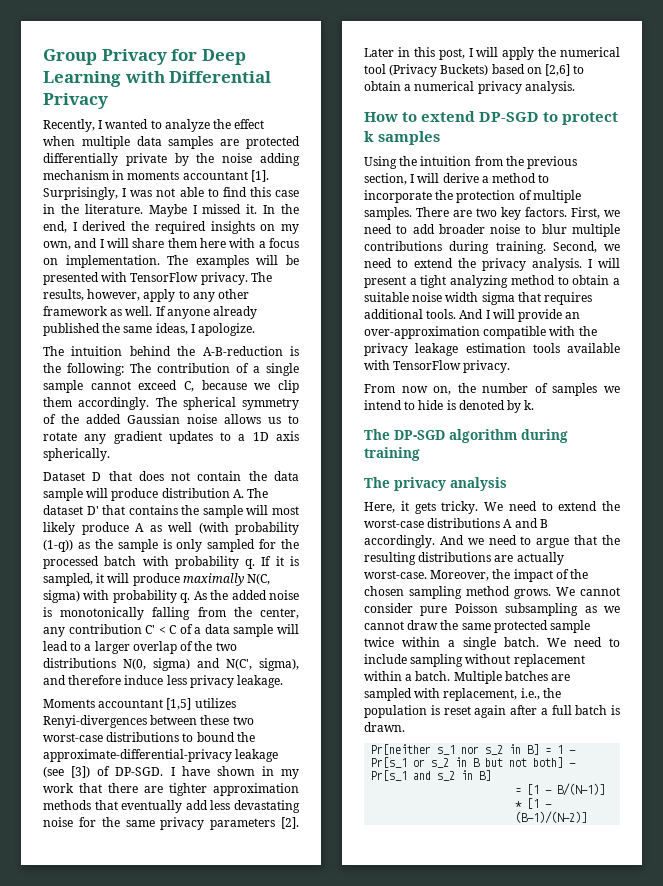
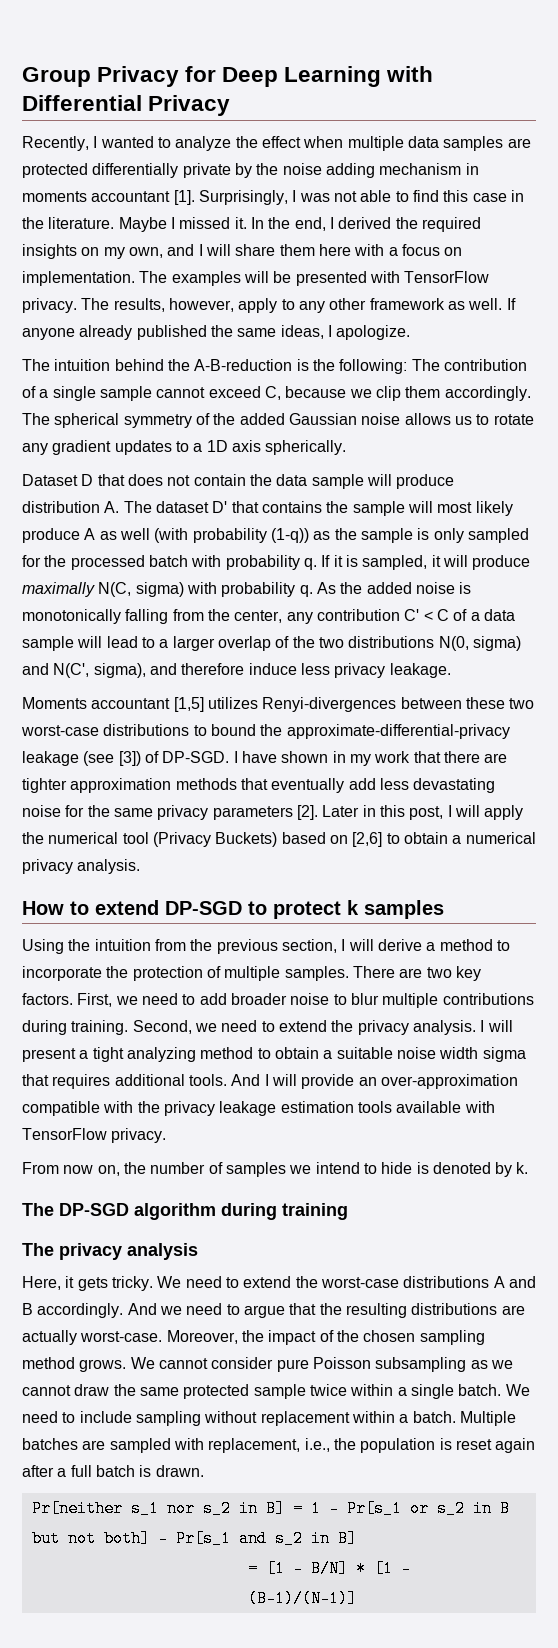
- = [1 - B/(N-1)] * [1 - (B-1)/(N-2)]
+ = [1 - B/N] * [1 - (B-1)/(N-1)]

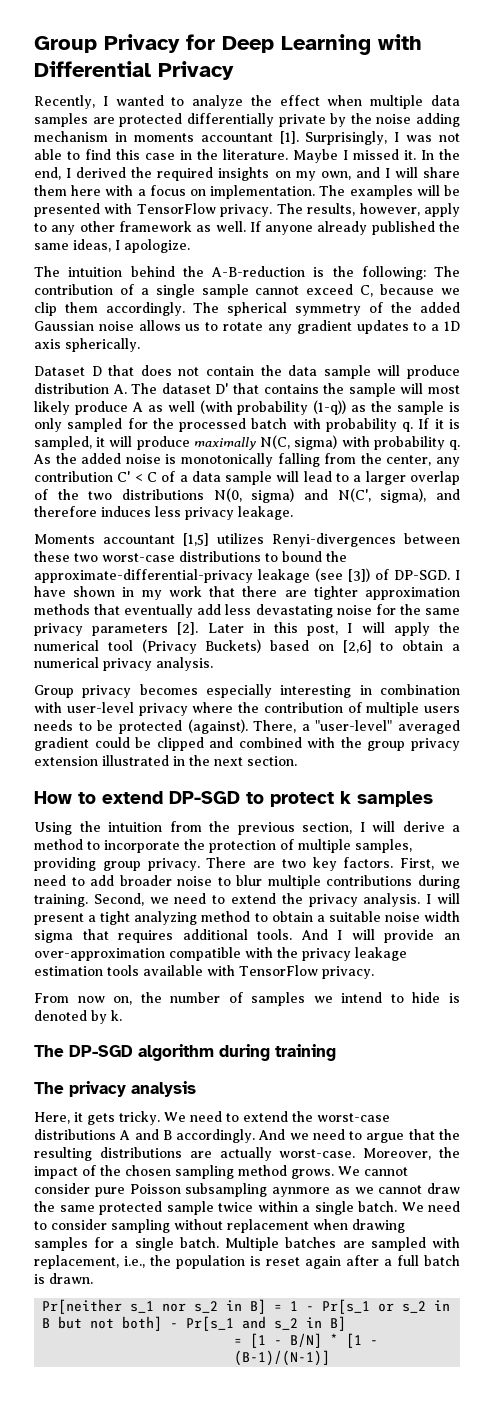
- As the added noise is monotonically falling from the center, any contribution C' < C of a data sample will lead to a larger overlap of the two distributions N(0, sigma) and N(C', sigma), and therefore induce less privacy leakage.
+ As the added noise is monotonically falling from the center, any contribution C' < C of a data sample will lead to a larger overlap of the two distributions N(0, sigma) and N(C', sigma), and therefore induces less privacy leakage.
+ Group privacy becomes especially interesting in combination with user-level privacy where the contribution of multiple users needs to be protected (against). There, a "user-level" averaged gradient could be clipped and combined with the group privacy extension illustrated in the next section.
- Using the intuition from the previous section, I will derive a method to incorporate the protection of multiple samples.
+ Using the intuition from the previous section, I will derive a method to incorporate the protection of multiple samples, providing group privacy.
- We cannot consider pure Poisson subsampling as we cannot draw the same protected sample twice within a single batch.
+ We cannot consider pure Poisson subsampling aynmore as we cannot draw the same protected sample twice within a single batch.
- We need to include sampling without replacement within a batch.
+ We need to consider sampling without replacement when drawing samples for a single batch.

